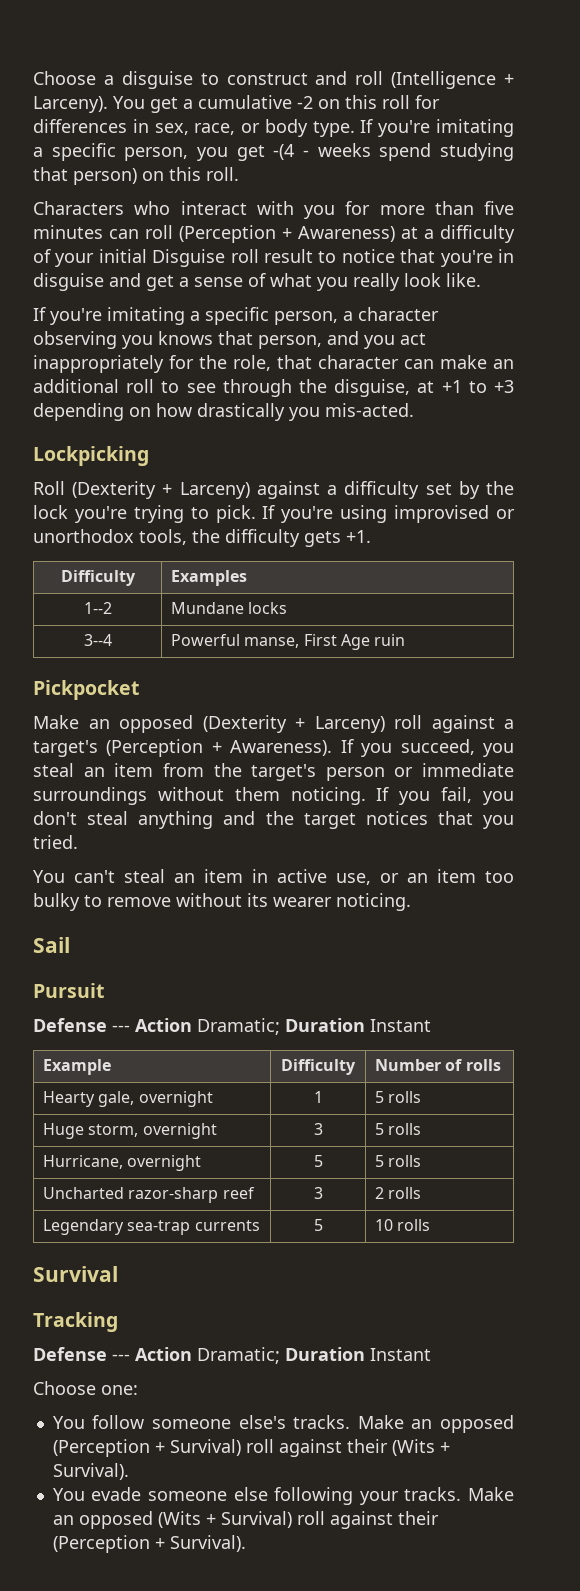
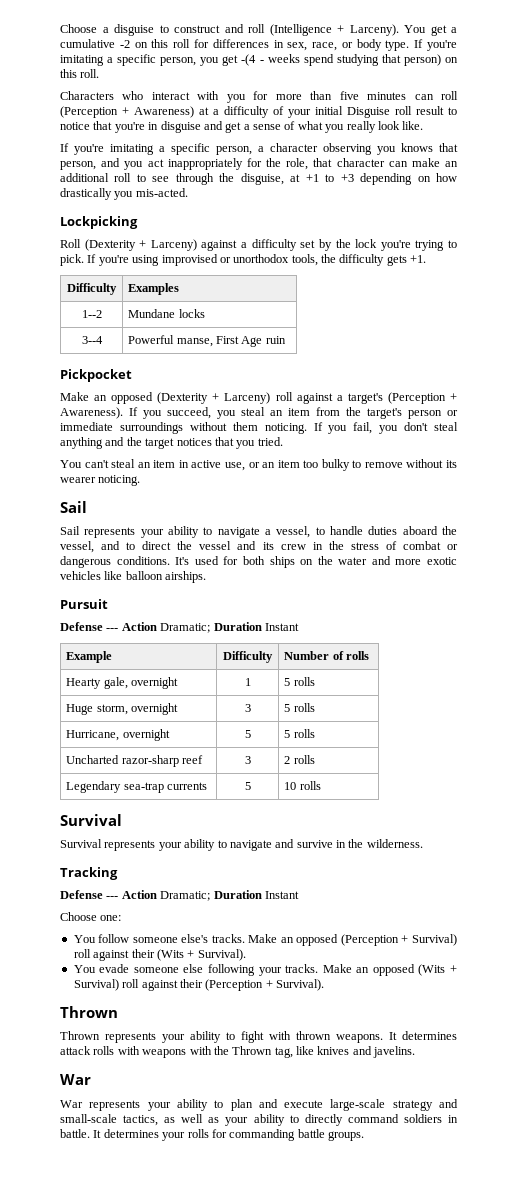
+ Sail represents your ability to navigate a vessel, to handle duties aboard the vessel, and to direct the vessel and its crew in the stress of combat or dangerous conditions. It's used for both ships on the water and more exotic vehicles like balloon airships.
+ Survival represents your ability to navigate and survive in the wilderness.
  Make an opposed (Wits + Survival) roll against their (Perception + Survival).
+ Thrown
+ Thrown represents your ability to fight with thrown weapons. It determines attack rolls with weapons with the Thrown tag, like knives and javelins.
+ War
+ War represents your ability to plan and execute large-scale strategy and small-scale tactics, as well as your ability to directly command soldiers in battle. It determines your rolls for commanding battle groups.

